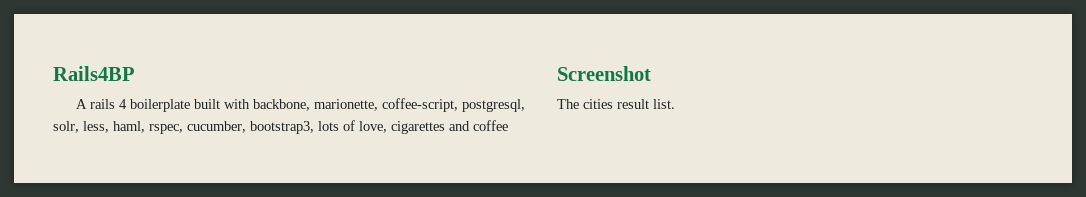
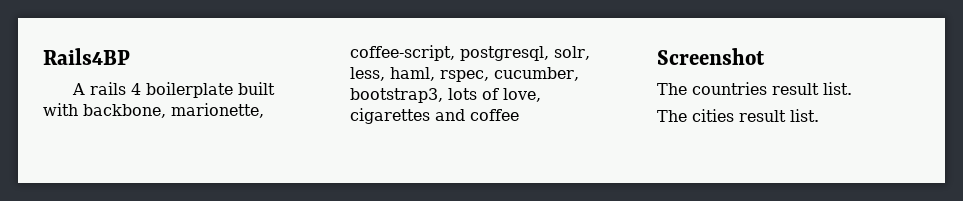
+ The countries result list.

